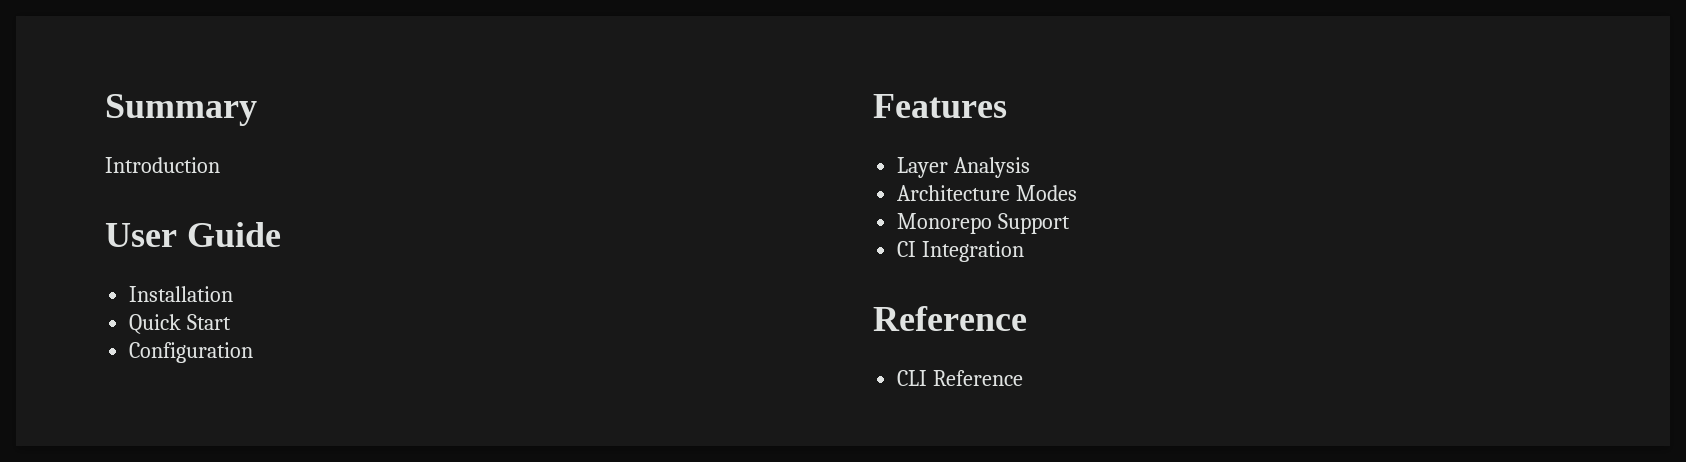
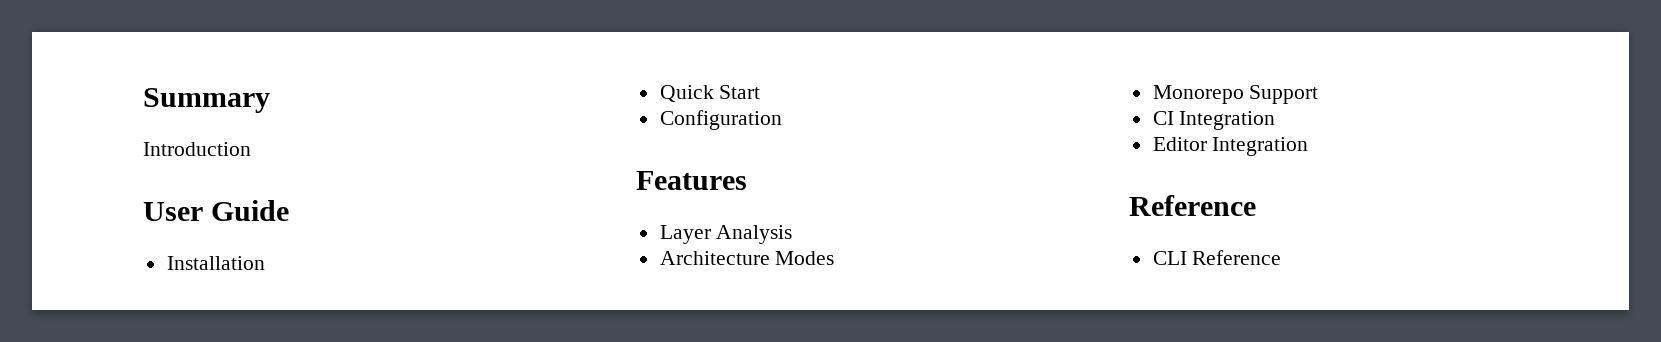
+ Editor Integration

